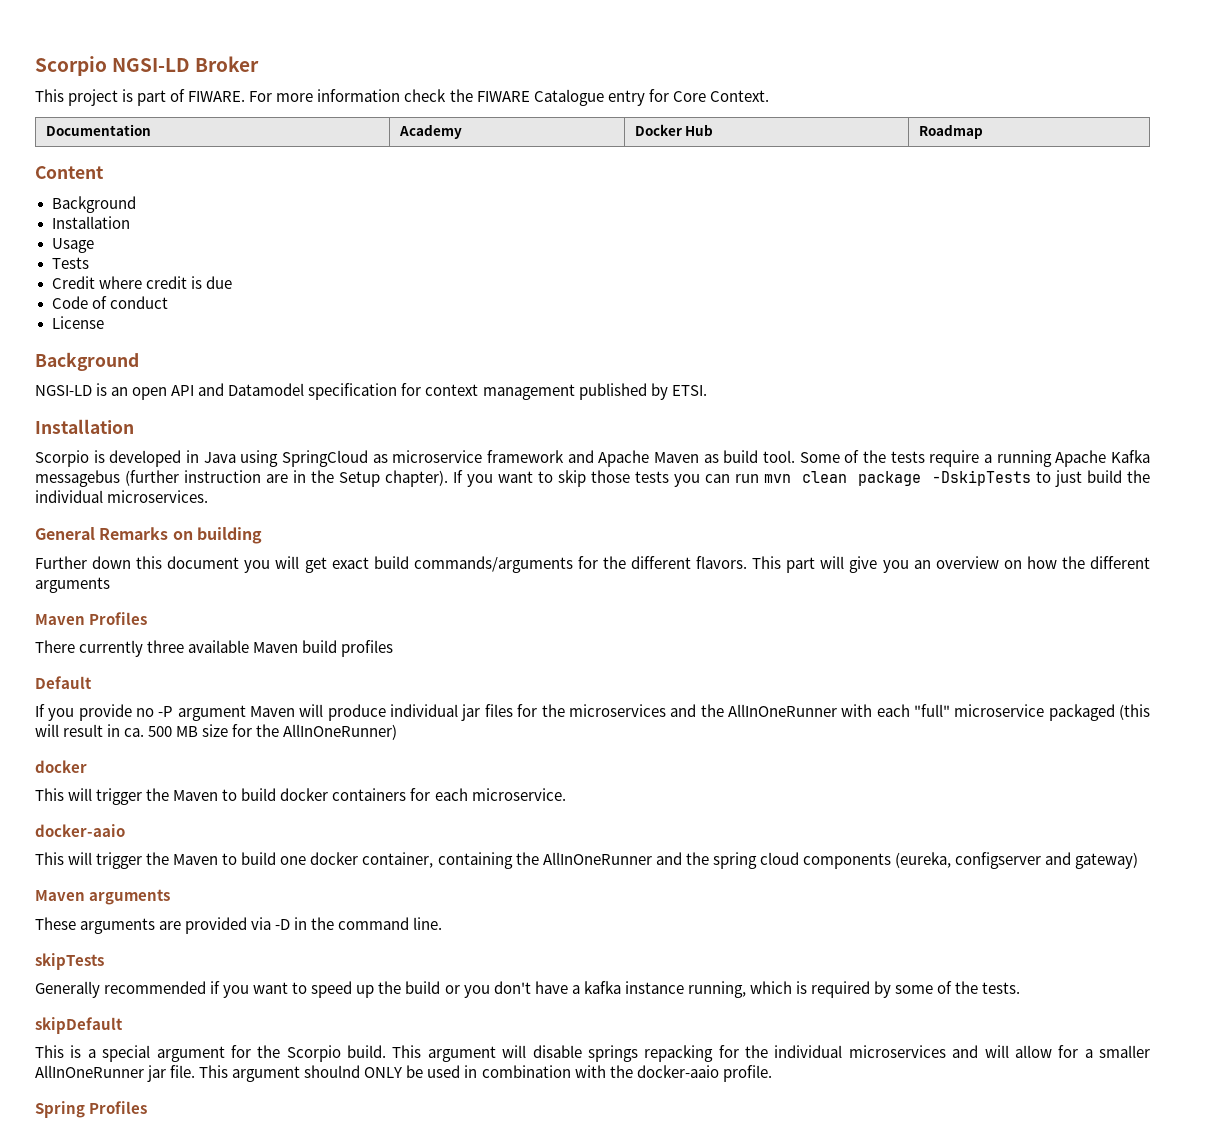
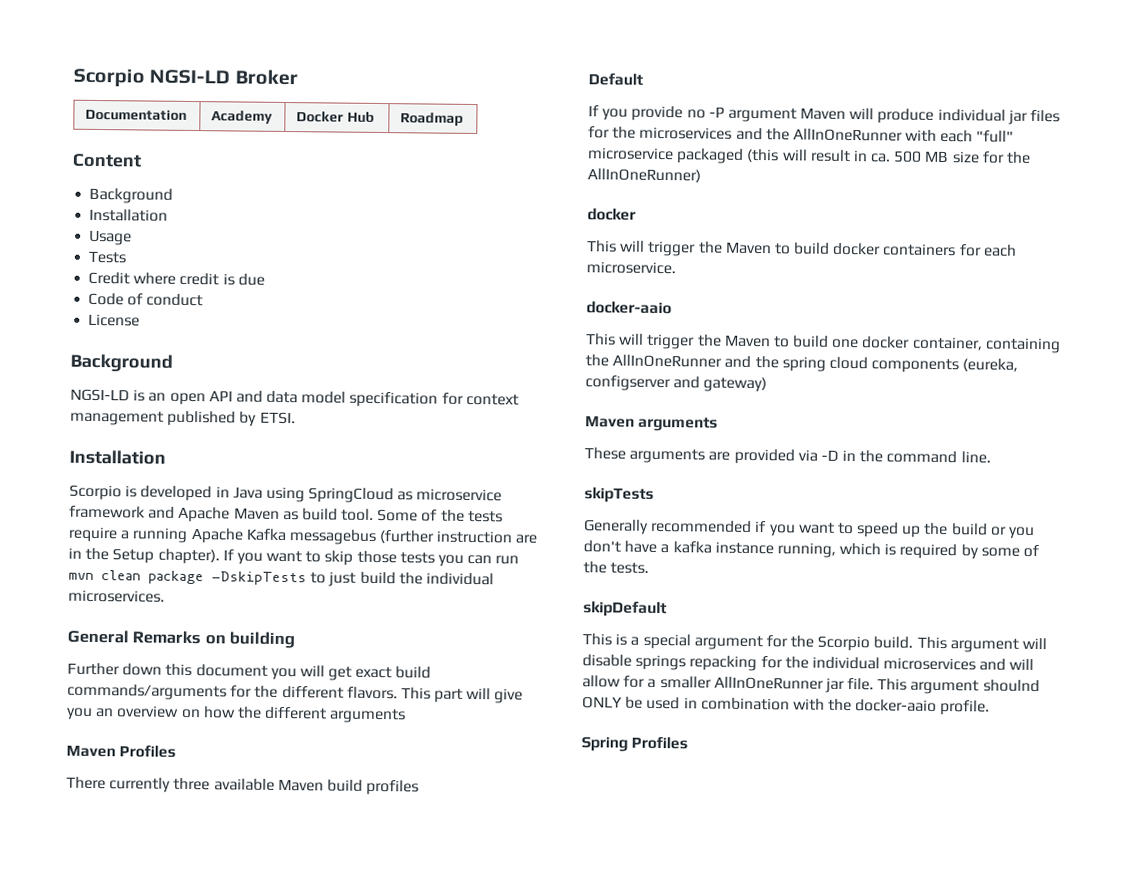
- This project is part of FIWARE. For more information check the FIWARE Catalogue entry for Core Context.
- NGSI-LD is an open API and Datamodel specification for context management published by ETSI.
+ NGSI-LD is an open API and data model specification for context management published by ETSI.

